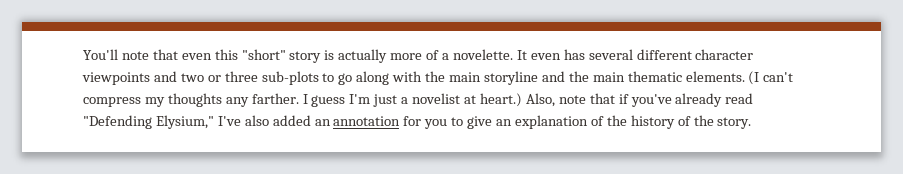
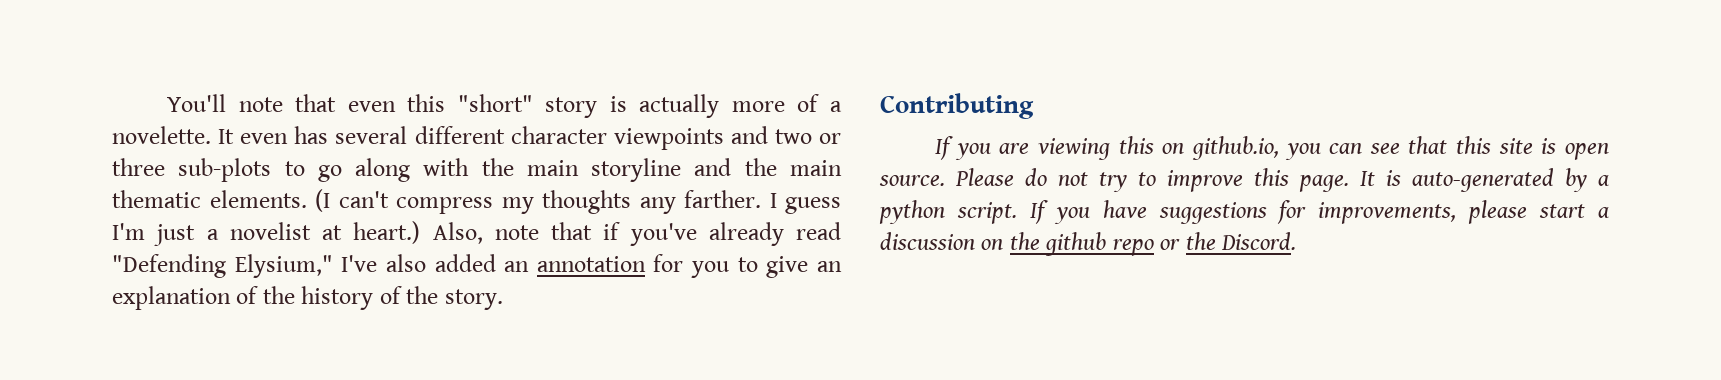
+ Contributing
+ If you are viewing this on github.io, you can see that this site is open source. Please do not try to improve this page. It is auto-generated by a python script. If you have suggestions for improvements, please start a discussion on the github repo or the Discord.

